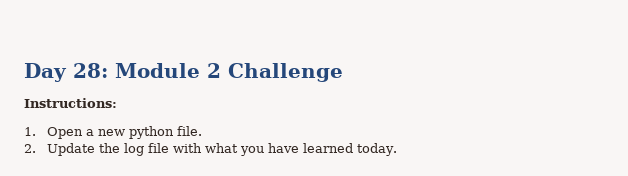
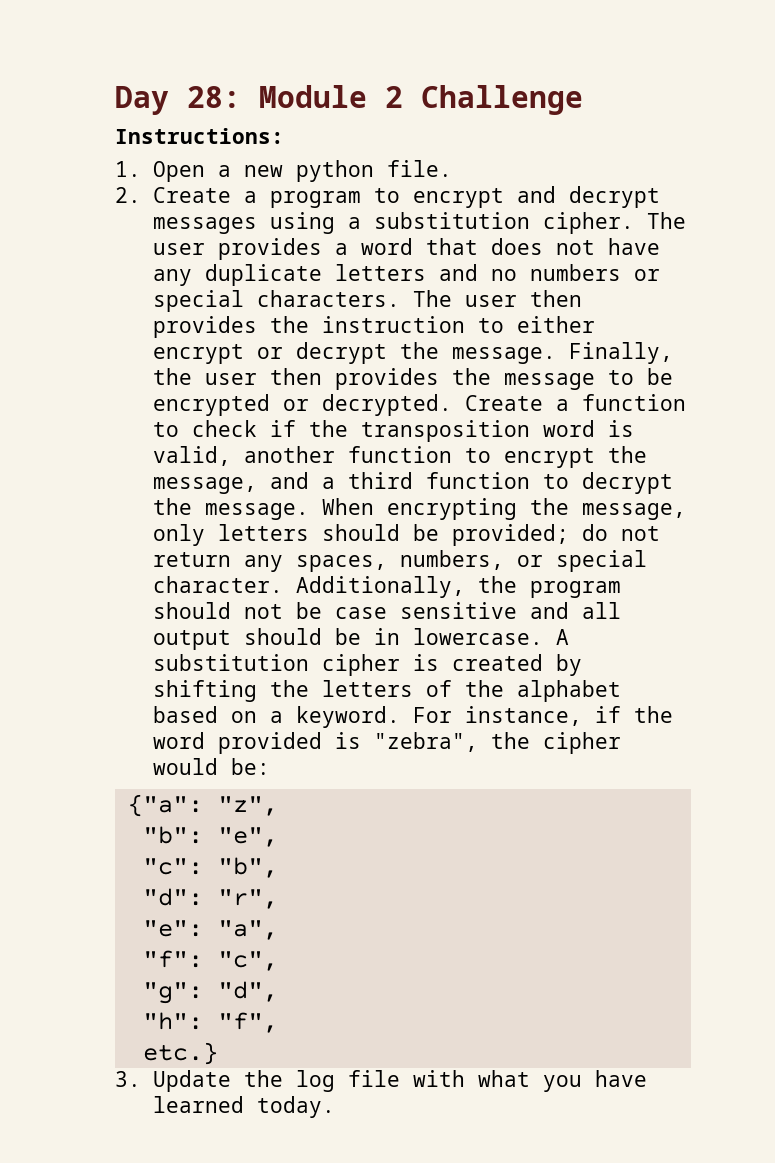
- 2. Update the log file with what you have learned today.
+ 2. Create a program to encrypt and decrypt messages using a substitution cipher. The user provides a word that does not have any duplicate letters and no numbers or special characters. The user then provides the instruction to either encrypt or decrypt the message. Finally, the user then provides the message to be encrypted or decrypted. Create a function to check if the transposition word is valid, another function to encrypt the message, and a third function to decrypt the message. When encrypting the message, only letters should be provided; do not return any spaces, numbers, or special character. Additionally, the program should not be case sensitive and all output should be in lowercase. A substitution cipher is created by shifting the letters of the alphabet based on a keyword. For instance, if the word provided is "zebra", the cipher would be:
+ {"a": "z",
+ "b": "e",
+ "c": "b",
+ "d": "r",
+ "e": "a",
+ "f": "c",
+ "g": "d",
+ "h": "f",
+ etc.}
+ 3. Update the log file with what you have learned today.

